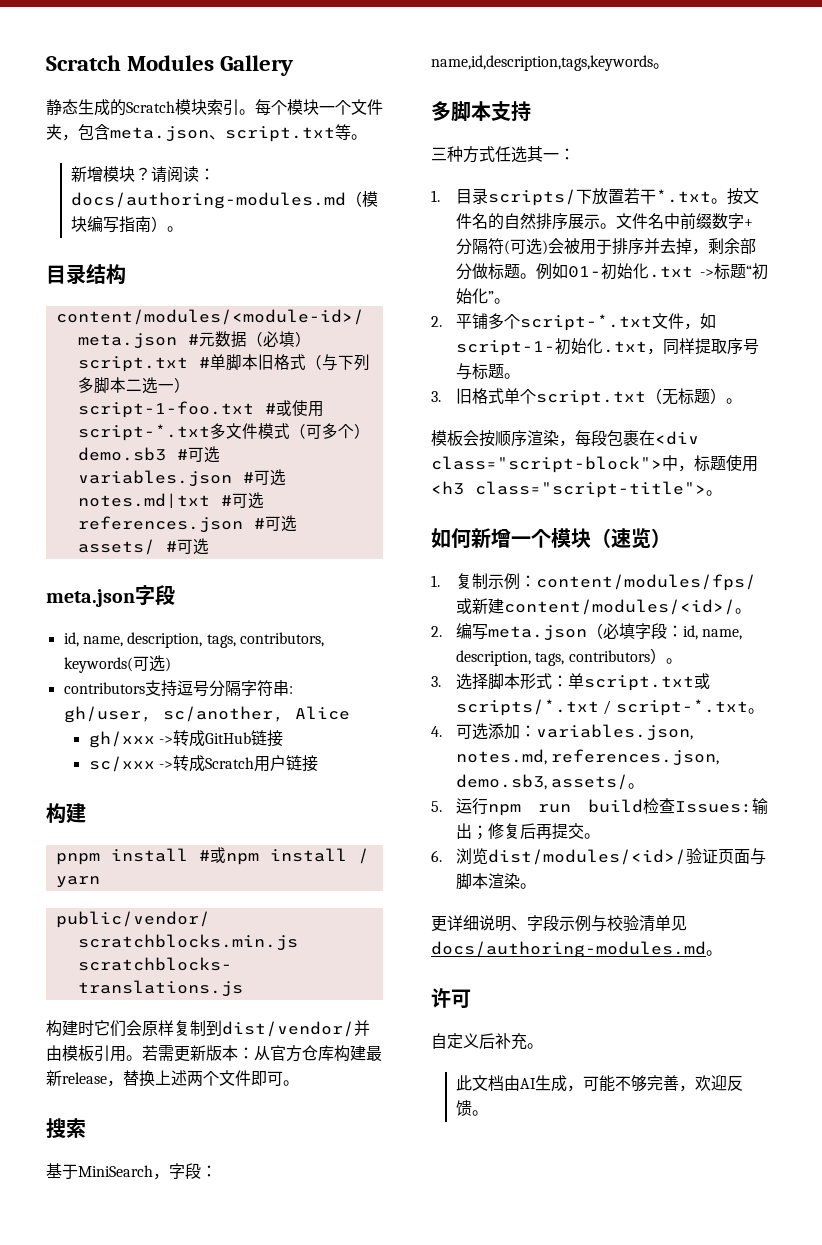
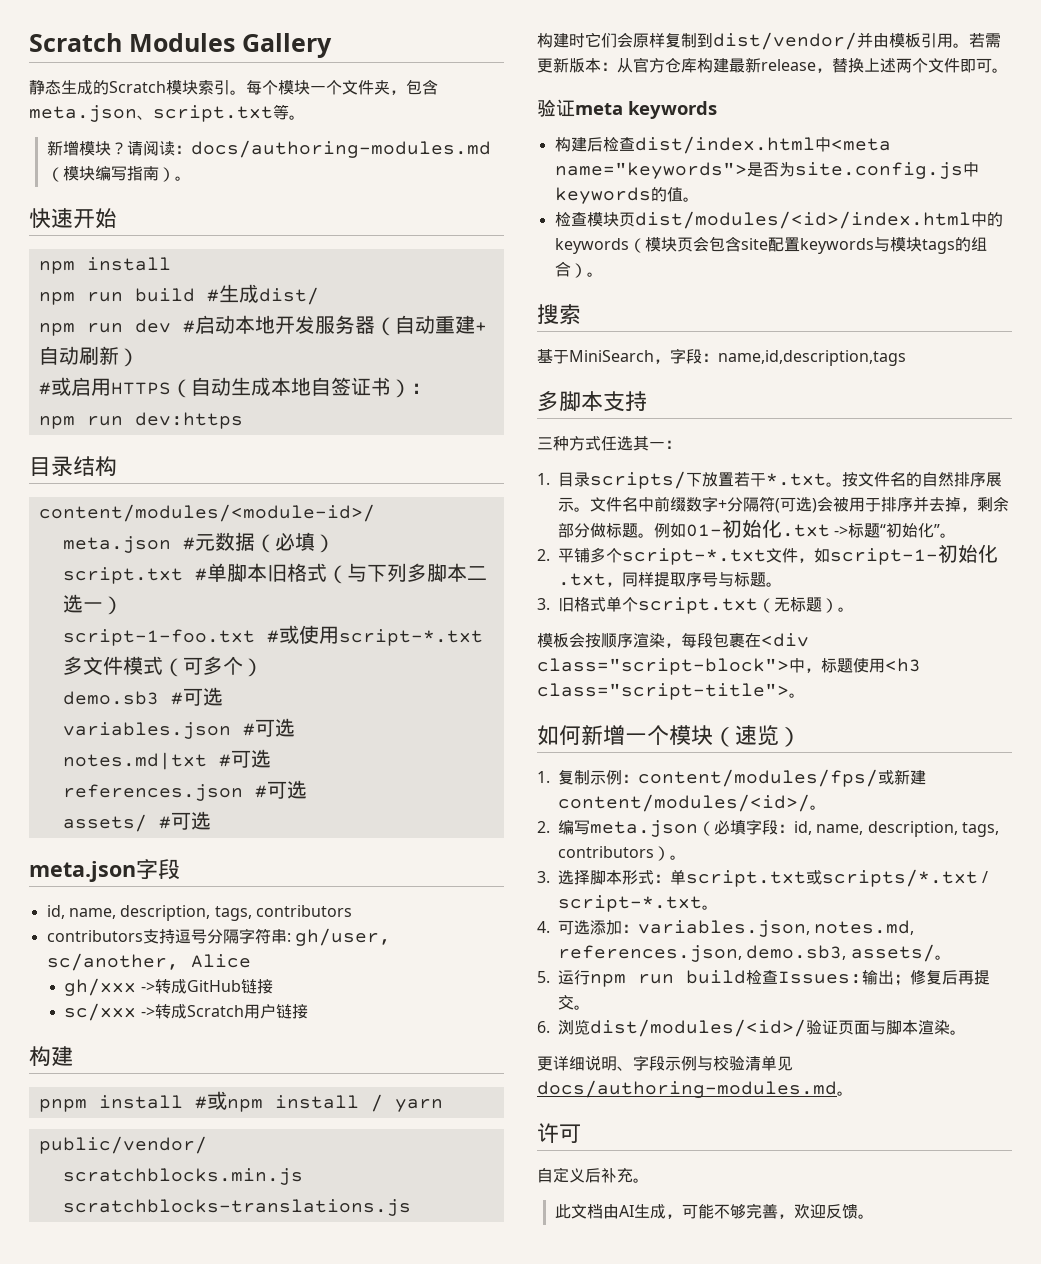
+ 快速开始
+ npm install
+ npm run build #生成dist/
+ npm run dev #启动本地开发服务器（自动重建+自动刷新）
+ #或启用HTTPS（自动生成本地自签证书）：
+ npm run dev:https
  meta.json字段
- id, name, description, tags, contributors, keywords(可选)
+ id, name, description, tags, contributors
+ 验证meta keywords
+ 构建后检查dist/index.html中<meta name="keywords">是否为site.config.js中keywords的值。
+ 检查模块页dist/modules/<id>/index.html中的keywords（模块页会包含site配置keywords与模块tags的组合）。
- 基于MiniSearch，字段：name,id,description,tags,keywords。
+ 基于MiniSearch，字段：name,id,description,tags

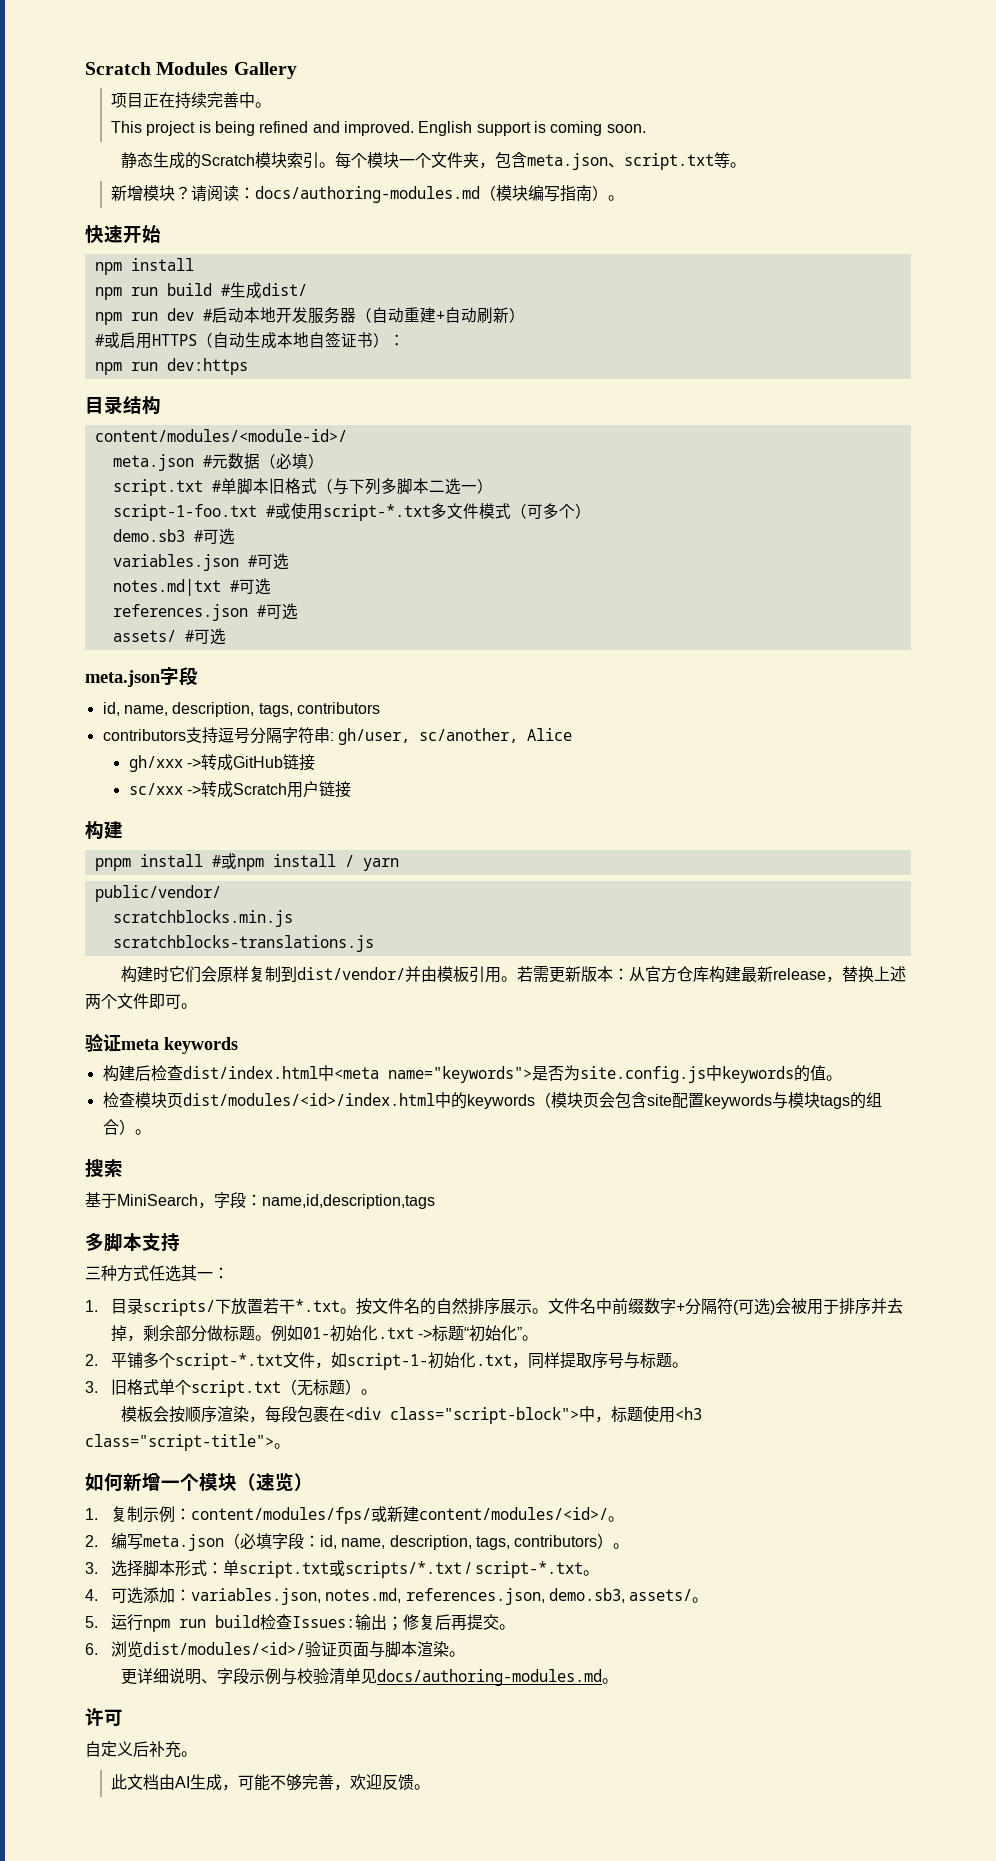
+ 项目正在持续完善中。
+ This project is being refined and improved. English support is coming soon.

